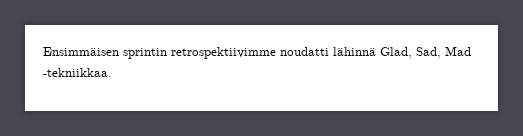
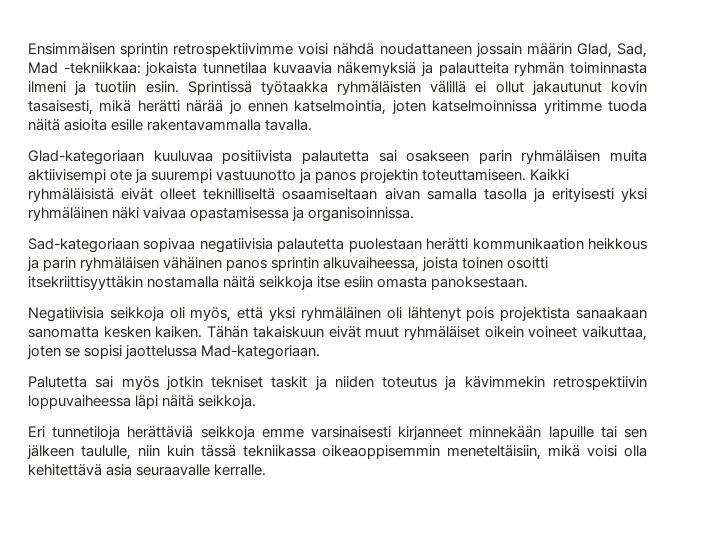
- Ensimmäisen sprintin retrospektiivimme noudatti lähinnä Glad, Sad, Mad -tekniikkaa.
+ Ensimmäisen sprintin retrospektiivimme voisi nähdä noudattaneen jossain määrin Glad, Sad, Mad -tekniikkaa: jokaista tunnetilaa kuvaavia näkemyksiä ja palautteita ryhmän toiminnasta ilmeni ja tuotiin esiin. Sprintissä työtaakka ryhmäläisten välillä ei ollut jakautunut kovin tasaisesti, mikä herätti närää jo ennen katselmointia, joten katselmoinnissa yritimme tuoda näitä asioita esille rakentavammalla tavalla.
+ Glad-kategoriaan kuuluvaa positiivista palautetta sai osakseen parin ryhmäläisen muita aktiivisempi ote ja suurempi vastuunotto ja panos projektin toteuttamiseen. Kaikki ryhmäläisistä eivät olleet teknilliseltä osaamiseltaan aivan samalla tasolla ja erityisesti yksi ryhmäläinen näki vaivaa opastamisessa ja organisoinnissa.
+ Sad-kategoriaan sopivaa negatiivisia palautetta puolestaan herätti kommunikaation heikkous ja parin ryhmäläisen vähäinen panos sprintin alkuvaiheessa, joista toinen osoitti itsekriittisyyttäkin nostamalla näitä seikkoja itse esiin omasta panoksestaan.
+ Negatiivisia seikkoja oli myös, että yksi ryhmäläinen oli lähtenyt pois projektista sanaakaan sanomatta kesken kaiken. Tähän takaiskuun eivät muut ryhmäläiset oikein voineet vaikuttaa, joten se sopisi jaottelussa Mad-kategoriaan.
+ Palutetta sai myös jotkin tekniset taskit ja niiden toteutus ja kävimmekin retrospektiivin loppuvaiheessa läpi näitä seikkoja.
+ Eri tunnetiloja herättäviä seikkoja emme varsinaisesti kirjanneet minnekään lapuille tai sen jälkeen taululle, niin kuin tässä tekniikassa oikeaoppisemmin meneteltäisiin, mikä voisi olla kehitettävä asia seuraavalle kerralle.

